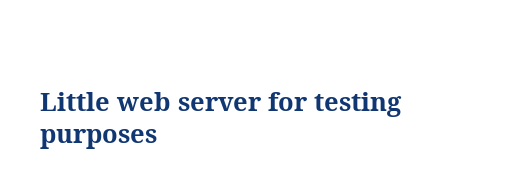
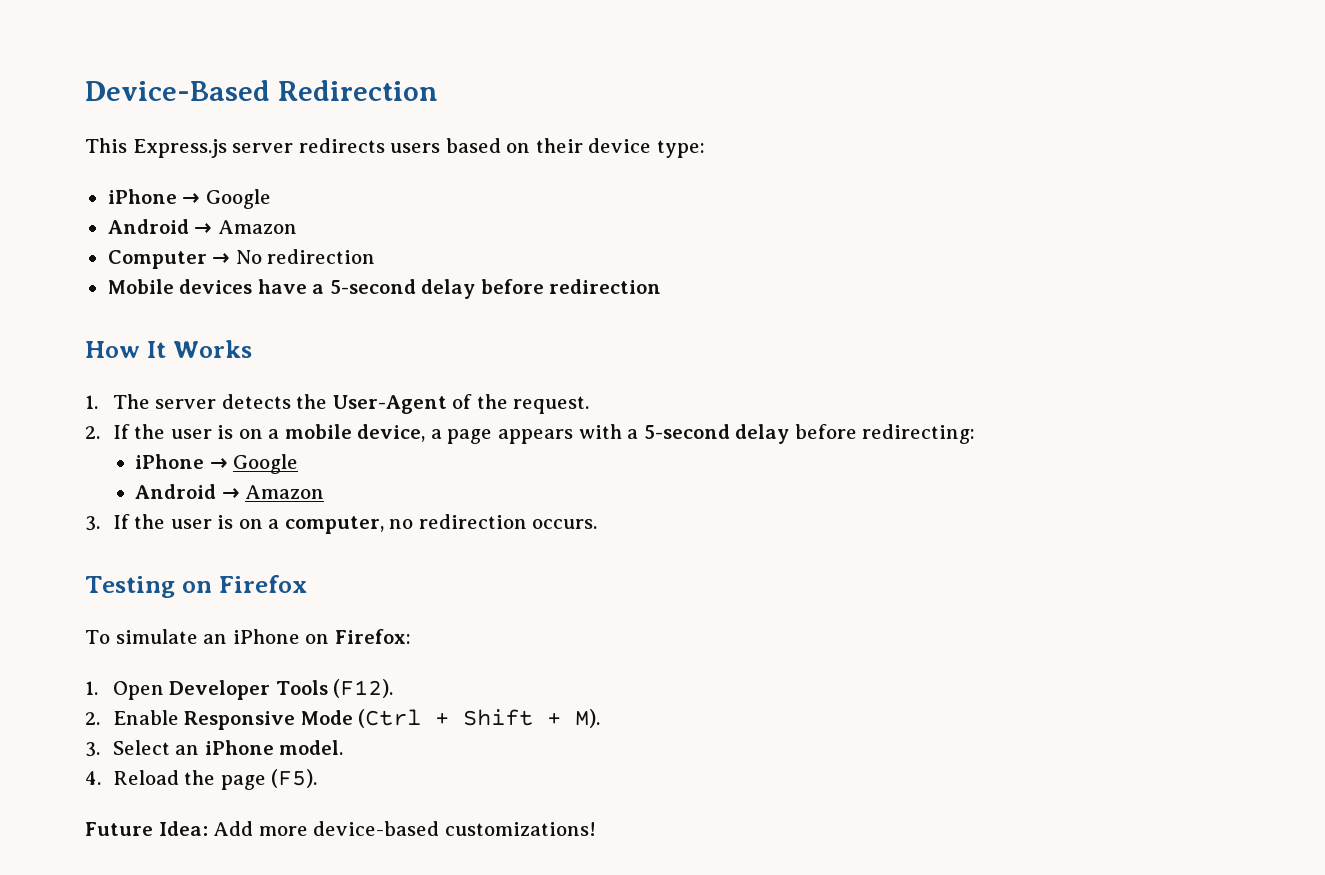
- Little web server for testing purposes
+ Device-Based Redirection
+ This Express.js server redirects users based on their device type:
+ iPhone → Google
+ Android → Amazon
+ Computer → No redirection
+ Mobile devices have a 5-second delay before redirection
+ How It Works
+ 1. The server detects the User-Agent of the request.
+ 2. If the user is on a mobile device, a page appears with a 5-second delay before redirecting:
+ iPhone → Google
+ Android → Amazon
+ 3. If the user is on a computer, no redirection occurs.
+ Testing on Firefox
+ To simulate an iPhone on Firefox:
+ 1. Open Developer Tools (F12).
+ 2. Enable Responsive Mode (Ctrl + Shift + M).
+ 3. Select an iPhone model.
+ 4. Reload the page (F5).
+ Future Idea: Add more device-based customizations!

